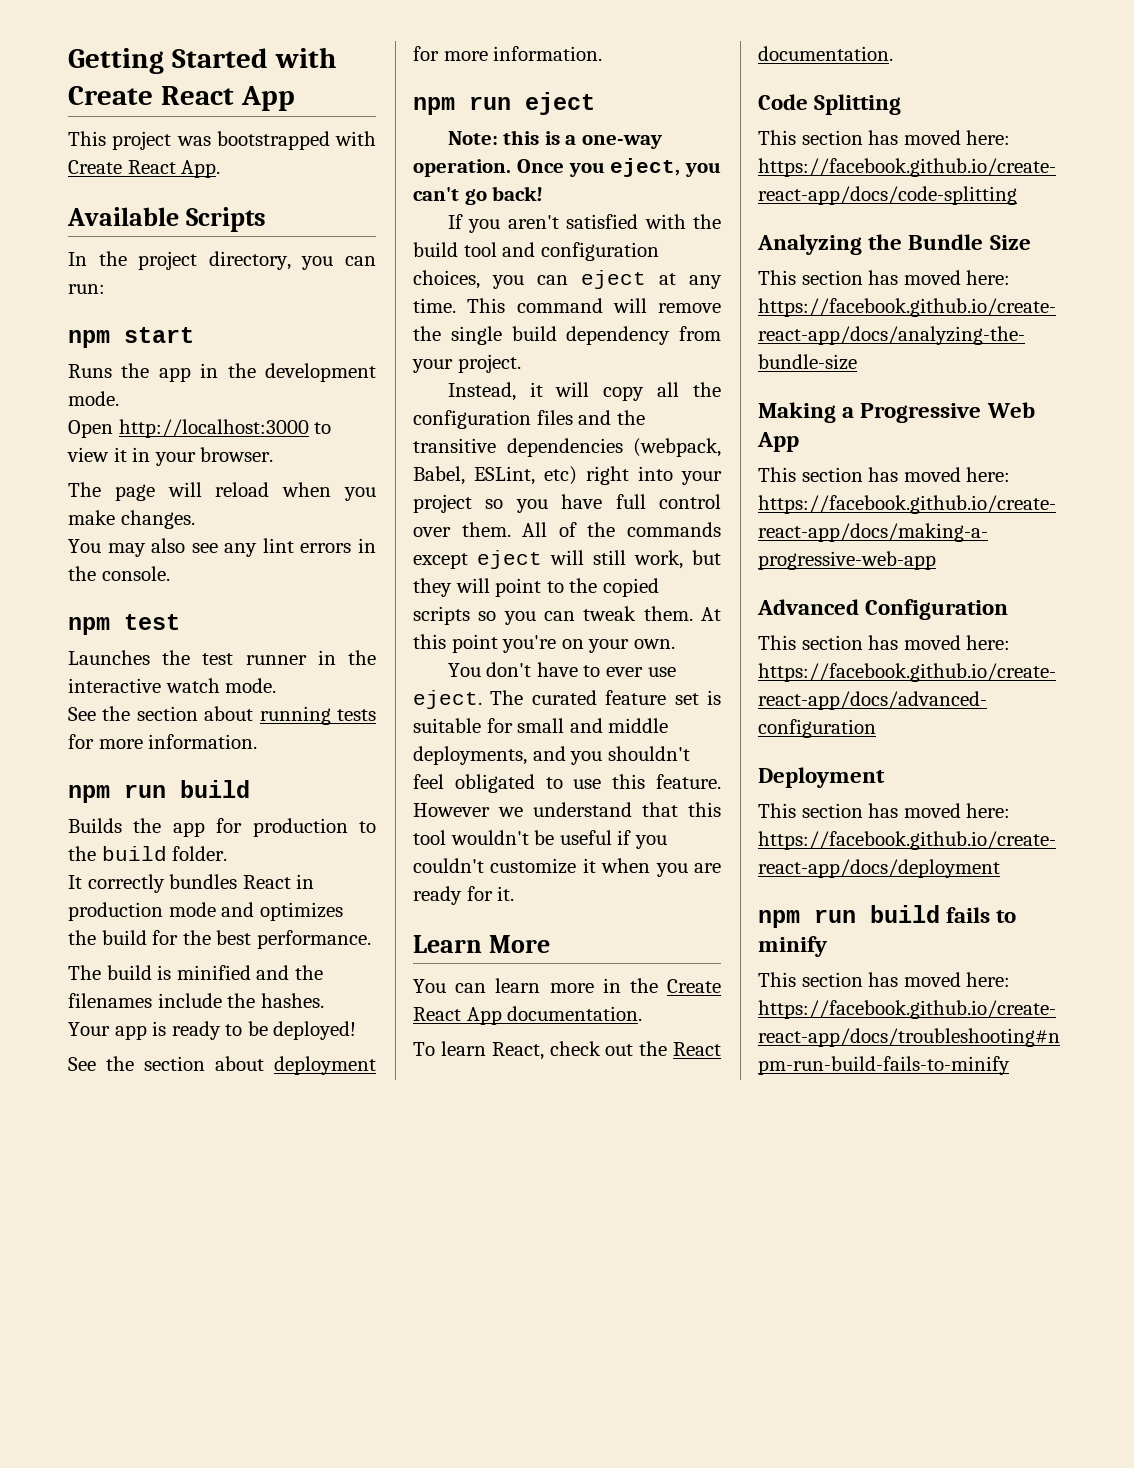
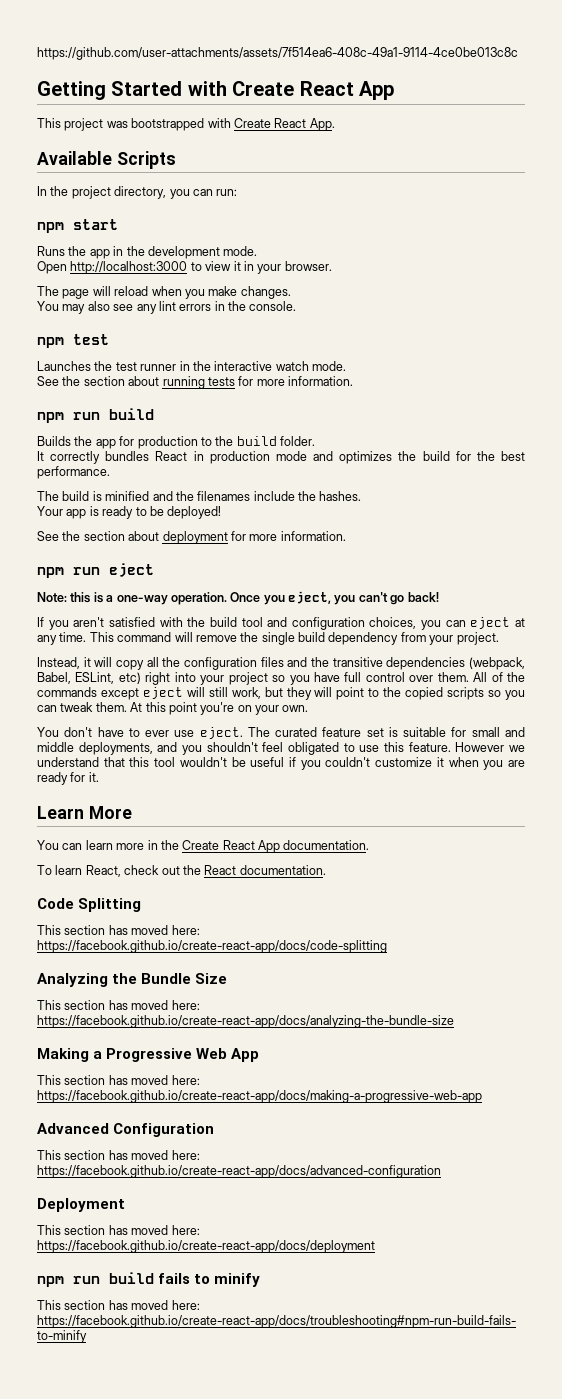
+ https://github.com/user-attachments/assets/7f514ea6-408c-49a1-9114-4ce0be013c8c

